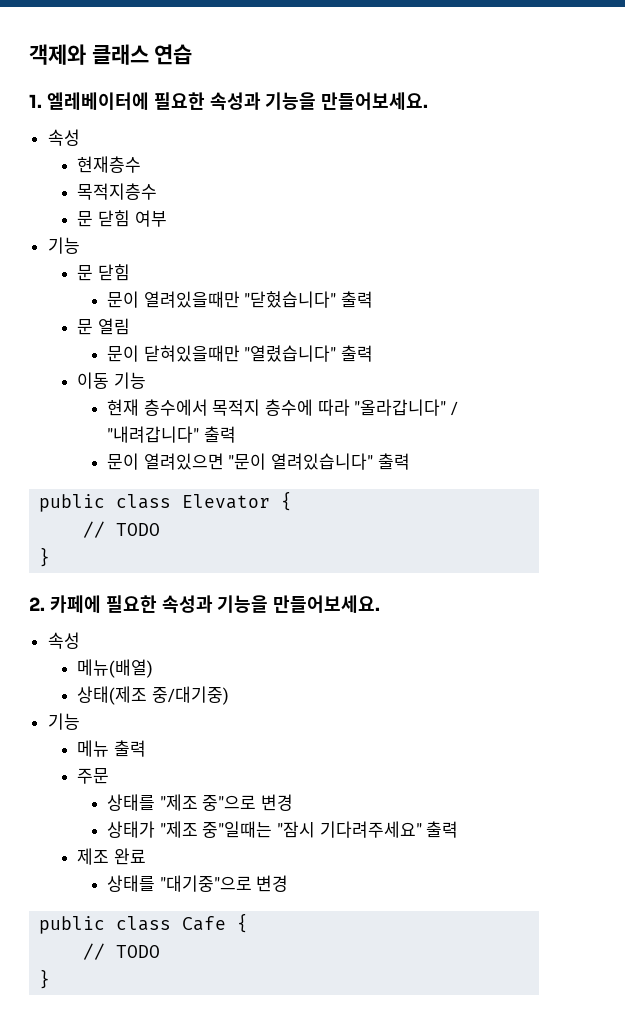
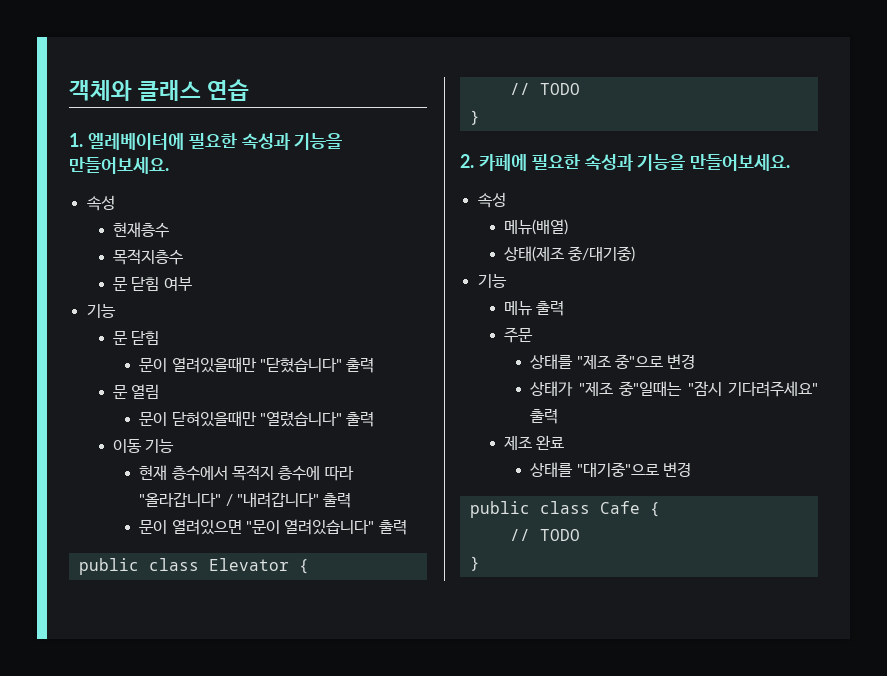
- 객제와 클래스 연습
+ 객체와 클래스 연습

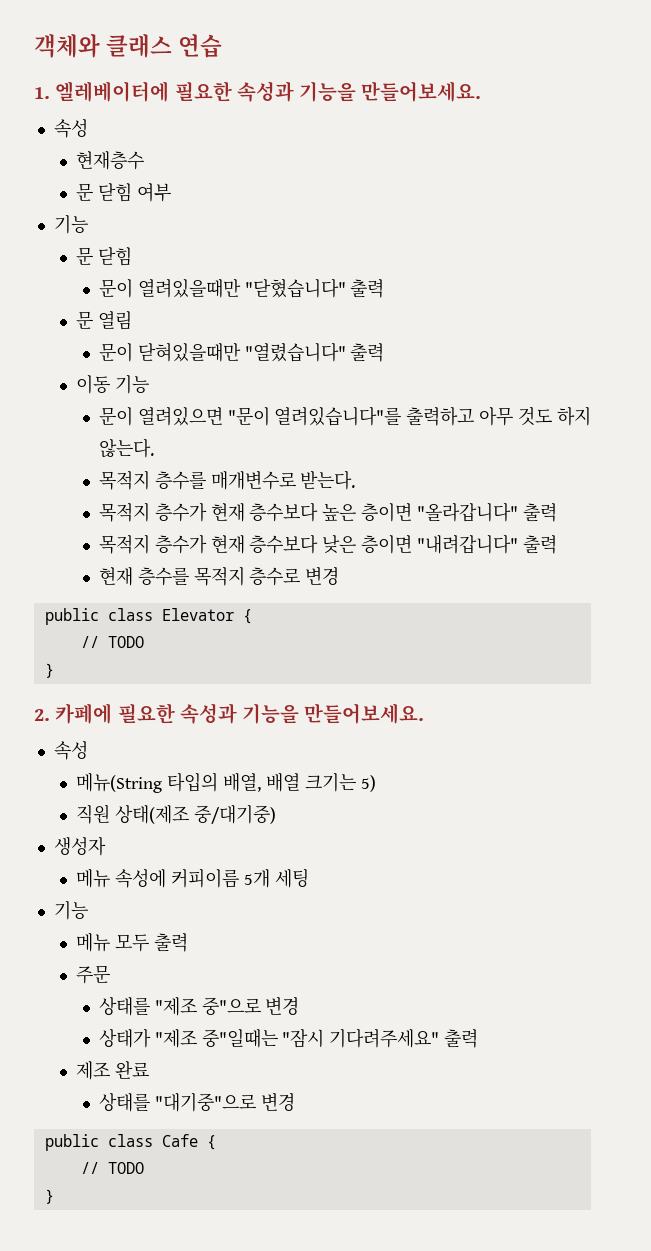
- 목적지층수
- 현재 층수에서 목적지 층수에 따라 "올라갑니다" / "내려갑니다" 출력
- 문이 열려있으면 "문이 열려있습니다" 출력
+ 문이 열려있으면 "문이 열려있습니다"를 출력하고 아무 것도 하지 않는다.
+ 목적지 층수를 매개변수로 받는다.
+ 목적지 층수가 현재 층수보다 높은 층이면 "올라갑니다" 출력
+ 목적지 층수가 현재 층수보다 낮은 층이면 "내려갑니다" 출력
+ 현재 층수를 목적지 층수로 변경
- 메뉴(배열)
- 상태(제조 중/대기중)
+ 메뉴(String 타입의 배열, 배열 크기는 5)
+ 직원 상태(제조 중/대기중)
+ 생성자
+ 메뉴 속성에 커피이름 5개 세팅
- 메뉴 출력
+ 메뉴 모두 출력

